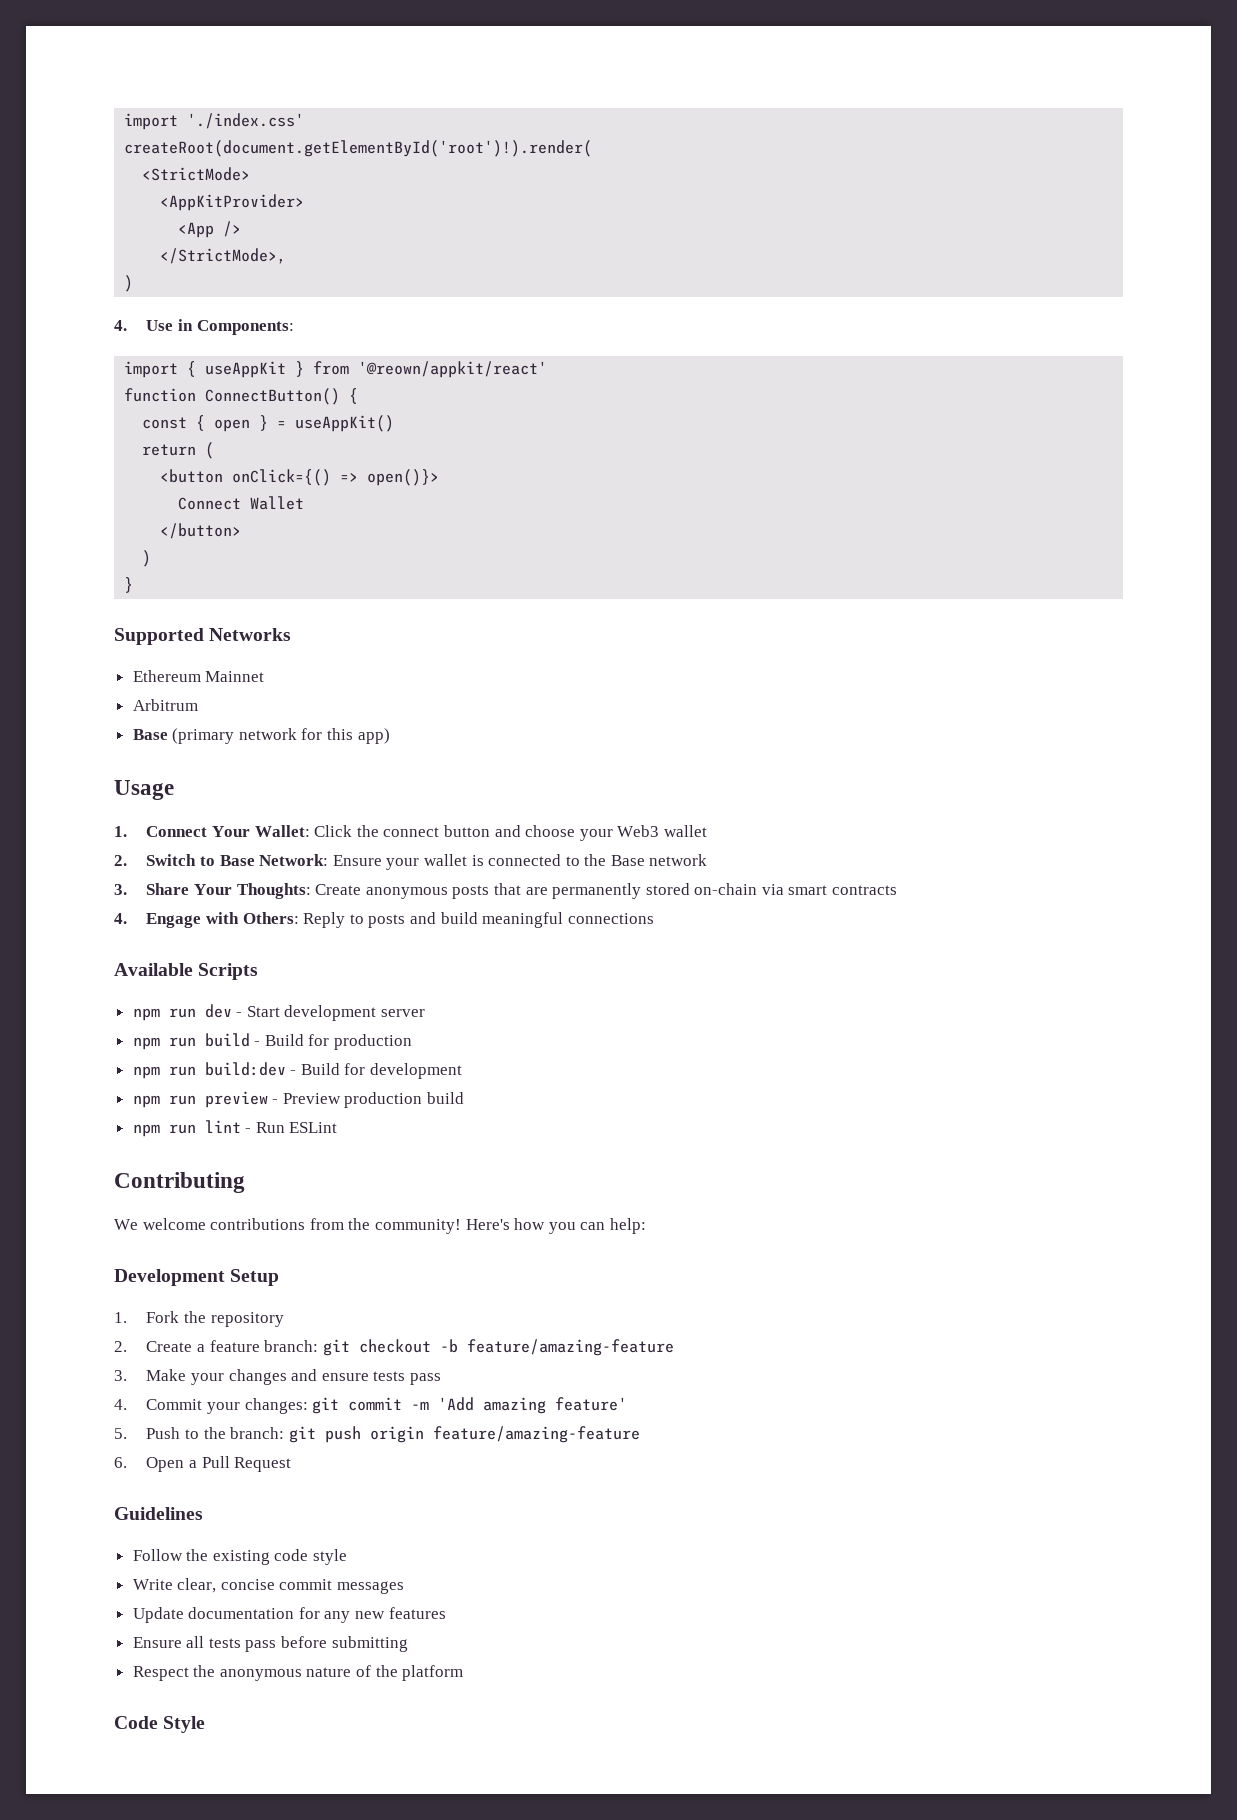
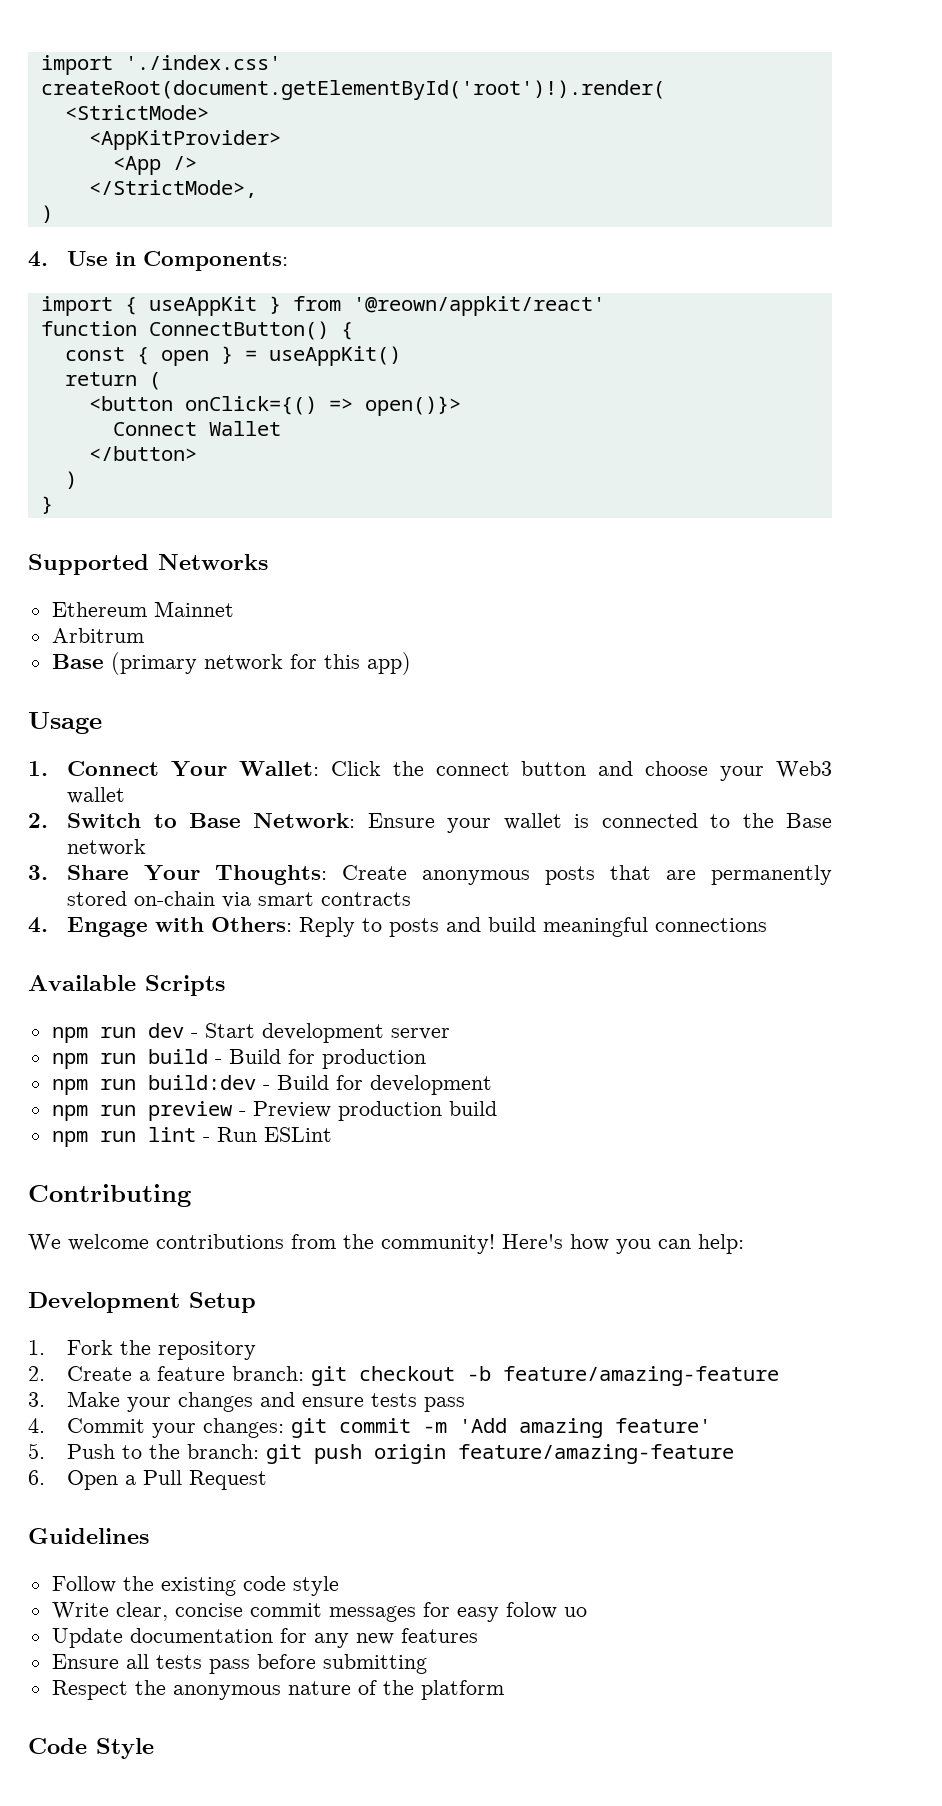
- Write clear, concise commit messages
+ Write clear, concise commit messages for easy folow uo

